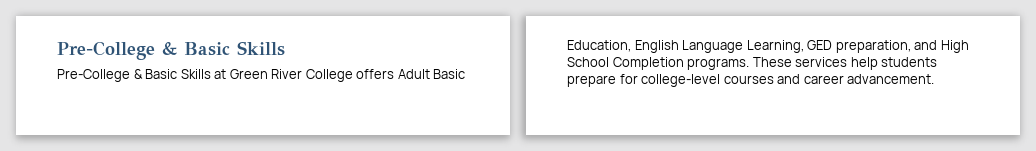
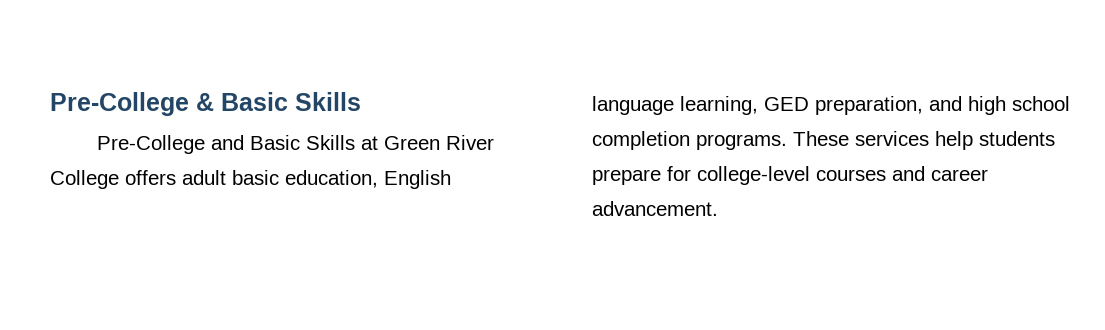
- Pre-College & Basic Skills at Green River College offers Adult Basic Education, English Language Learning, GED preparation, and High School Completion programs.
+ Pre-College and Basic Skills at Green River College offers adult basic education, English language learning, GED preparation, and high school completion programs.

